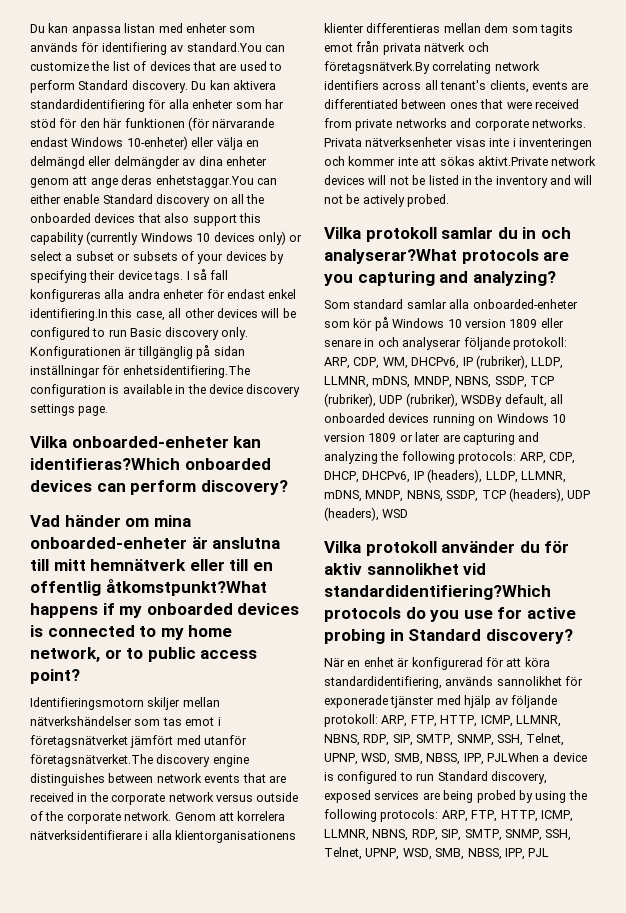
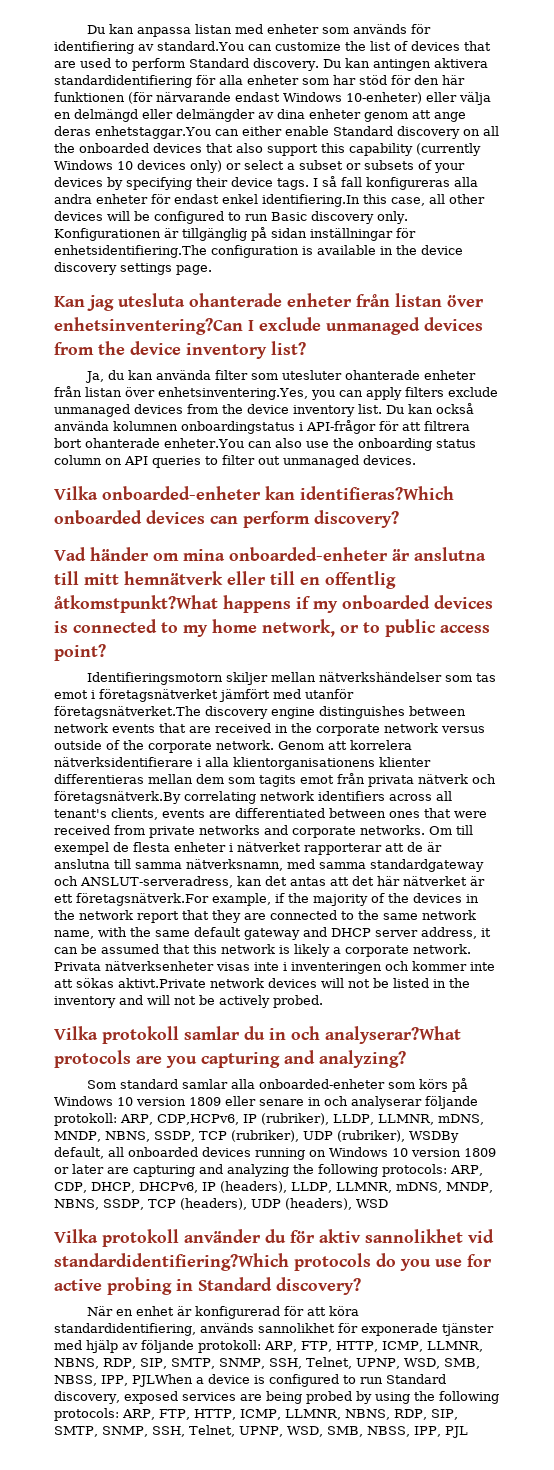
- Du kan aktivera standardidentifiering för alla enheter som har stöd för den här funktionen (för närvarande endast Windows 10-enheter) eller välja en delmängd eller delmängder av dina enheter genom att ange deras enhetstaggar.You can either enable Standard discovery on all the onboarded devices that also support this capability (currently Windows 10 devices only) or select a subset or subsets of your devices by specifying their device tags.
+ Du kan antingen aktivera standardidentifiering för alla enheter som har stöd för den här funktionen (för närvarande endast Windows 10-enheter) eller välja en delmängd eller delmängder av dina enheter genom att ange deras enhetstaggar.You can either enable Standard discovery on all the onboarded devices that also support this capability (currently Windows 10 devices only) or select a subset or subsets of your devices by specifying their device tags.
+ Kan jag utesluta ohanterade enheter från listan över enhetsinventering?Can I exclude unmanaged devices from the device inventory list?
+ Ja, du kan använda filter som utesluter ohanterade enheter från listan över enhetsinventering.Yes, you can apply filters exclude unmanaged devices from the device inventory list. Du kan också använda kolumnen onboardingstatus i API-frågor för att filtrera bort ohanterade enheter.You can also use the onboarding status column on API queries to filter out unmanaged devices.
+ Om till exempel de flesta enheter i nätverket rapporterar att de är anslutna till samma nätverksnamn, med samma standardgateway och ANSLUT-serveradress, kan det antas att det här nätverket är ett företagsnätverk.For example, if the majority of the devices in the network report that they are connected to the same network name, with the same default gateway and DHCP server address, it can be assumed that this network is likely a corporate network.
- Som standard samlar alla onboarded-enheter som kör på Windows 10 version 1809 eller senare in och analyserar följande protokoll:
+ Som standard samlar alla onboarded-enheter som körs på Windows 10 version 1809 eller senare in och analyserar följande protokoll:
- ARP, CDP, WM, DHCPv6, IP (rubriker), LLDP, LLMNR, mDNS, MNDP, NBNS, SSDP, TCP (rubriker), UDP (rubriker), WSDBy default, all onboarded devices running on Windows 10 version 1809 or later are capturing and analyzing the following protocols:
+ ARP, CDP,HCPv6, IP (rubriker), LLDP, LLMNR, mDNS, MNDP, NBNS, SSDP, TCP (rubriker), UDP (rubriker), WSDBy default, all onboarded devices running on Windows 10 version 1809 or later are capturing and analyzing the following protocols:

